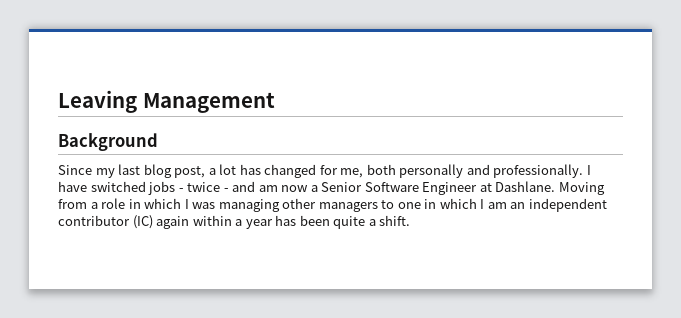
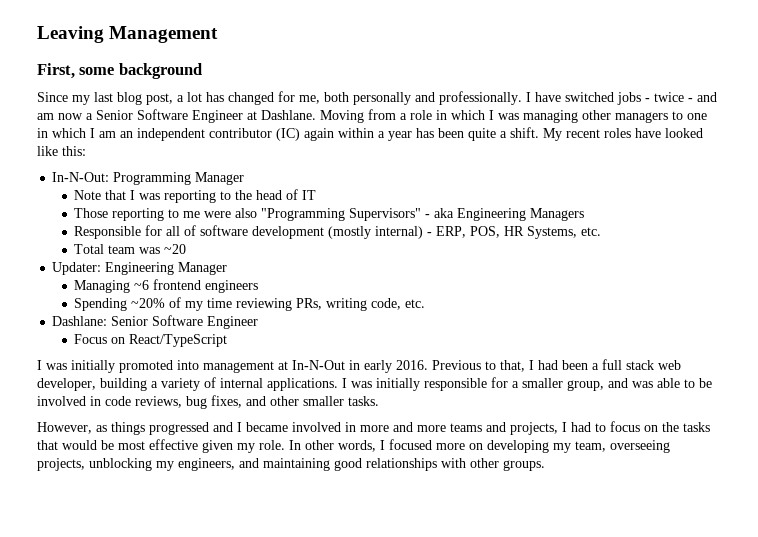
- Background
+ First, some background
+ My recent roles have looked like this:
+ In-N-Out: Programming Manager
+ Note that I was reporting to the head of IT
+ Those reporting to me were also "Programming Supervisors" - aka Engineering Managers
+ Responsible for all of software development (mostly internal) - ERP, POS, HR Systems, etc.
+ Total team was ~20
+ Updater: Engineering Manager
+ Managing ~6 frontend engineers
+ Spending ~20% of my time reviewing PRs, writing code, etc.
+ Dashlane: Senior Software Engineer
+ Focus on React/TypeScript
+ I was initially promoted into management at In-N-Out in early 2016. Previous to that, I had been a full stack web developer, building a variety of internal applications. I was initially responsible for a smaller group, and was able to be involved in code reviews, bug fixes, and other smaller tasks.
+ However, as things progressed and I became involved in more and more teams and projects, I had to focus on the tasks that would be most effective given my role. In other words, I focused more on developing my team, overseeing projects, unblocking my engineers, and maintaining good relationships with other groups.

